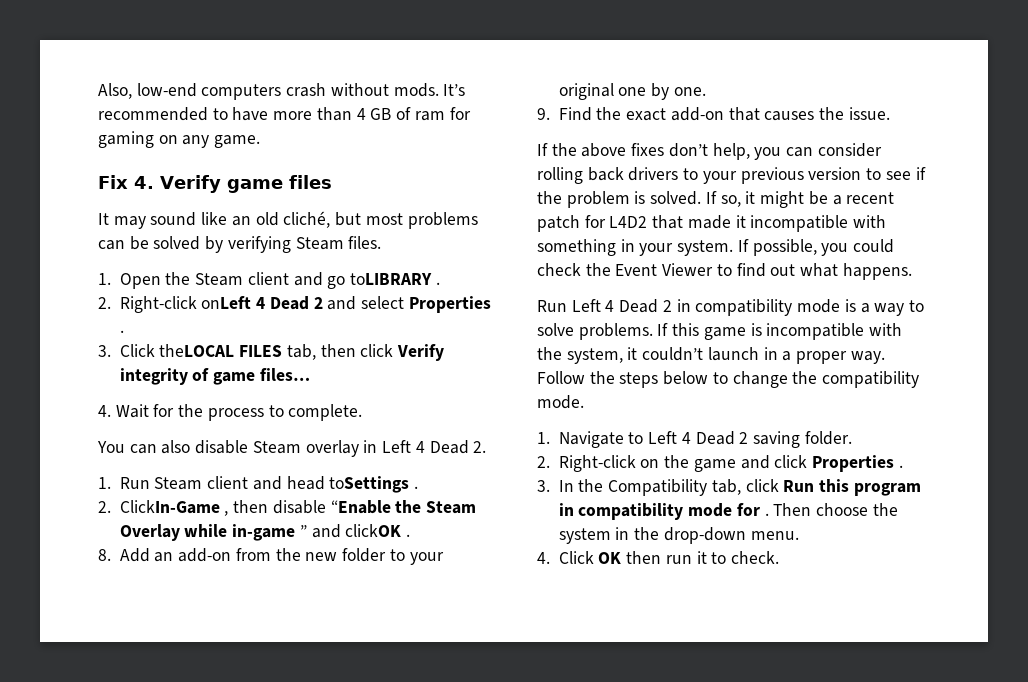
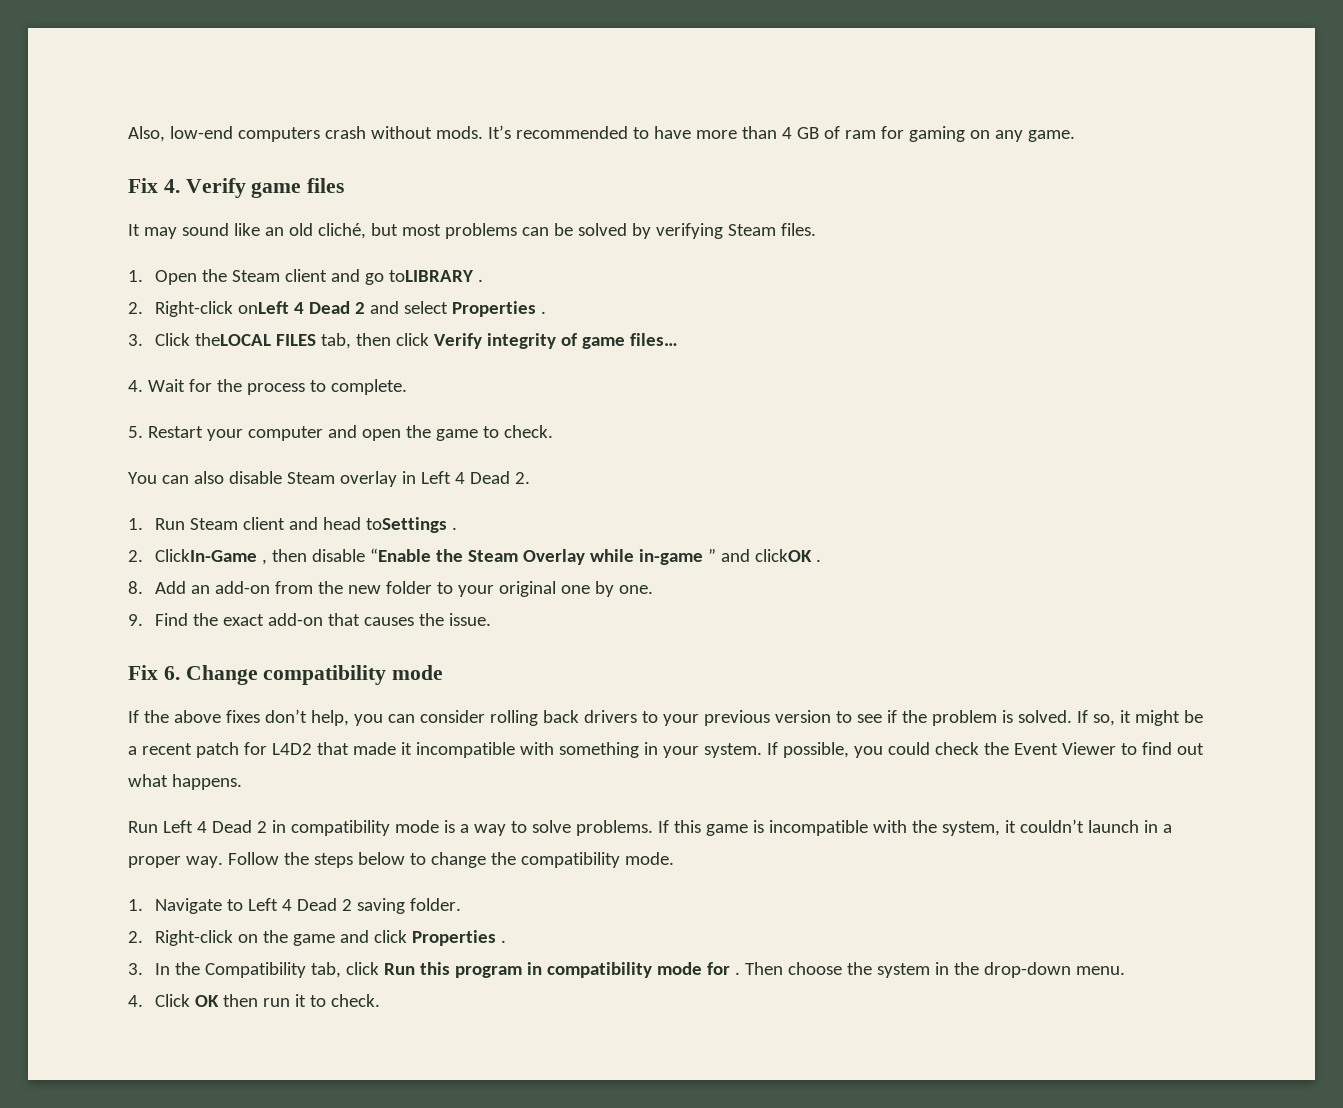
+ 5. Restart your computer and open the game to check.
+ Fix 6. Change compatibility mode

